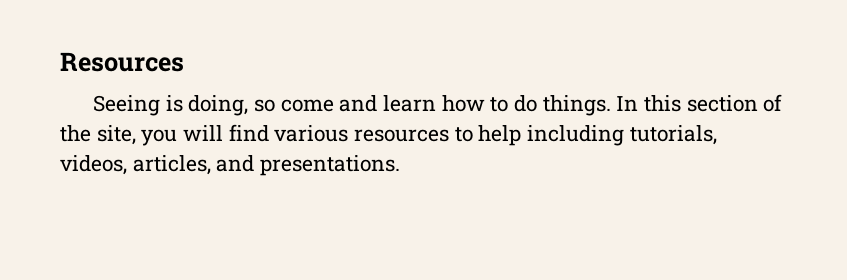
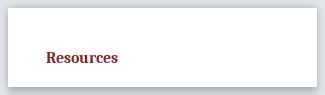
- Seeing is doing, so come and learn how to do things. In this section of the site, you will find various resources to help including tutorials, videos, articles, and presentations.

